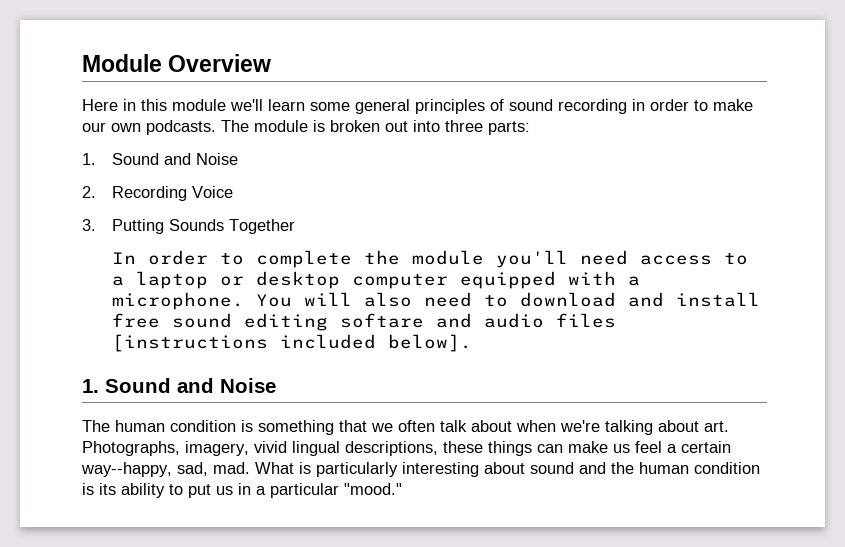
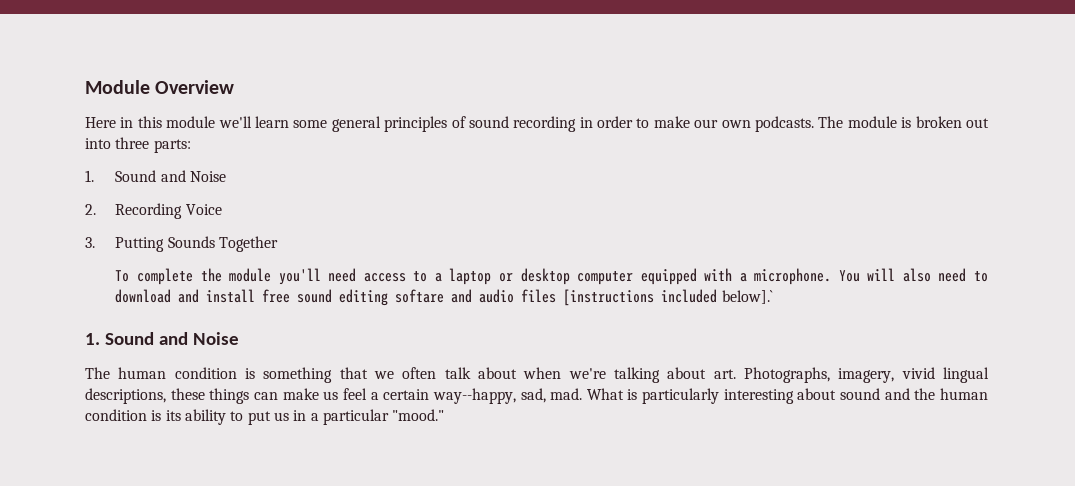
- In order to complete the module you'll need access to a laptop or desktop computer equipped with a microphone.
+ To complete the module you'll need access to a laptop or desktop computer equipped with a microphone.
- You will also need to download and install free sound editing softare and audio files [instructions included below].
+ You will also need to download and install free sound editing softare and audio files [instructions included below].`

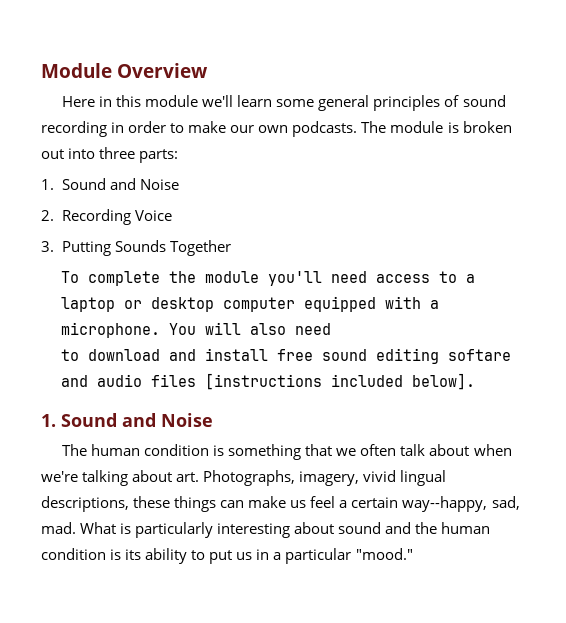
- You will also need to download and install free sound editing softare and audio files [instructions included below].`
+ You will also need
+ to download and install free sound editing softare and audio files [instructions included below].

